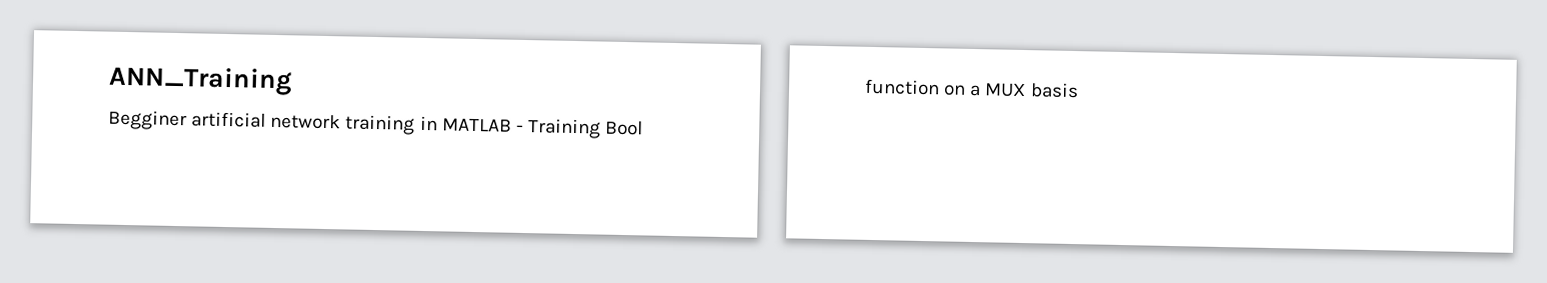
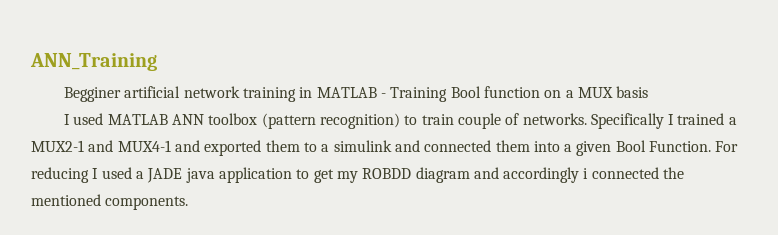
+ I used MATLAB ANN toolbox (pattern recognition) to train couple of networks. Specifically I trained a MUX2-1 and MUX4-1 and exported them to a simulink and connected them into a given Bool Function. For reducing I used a JADE java application to get my ROBDD diagram and accordingly i connected the mentioned components.

